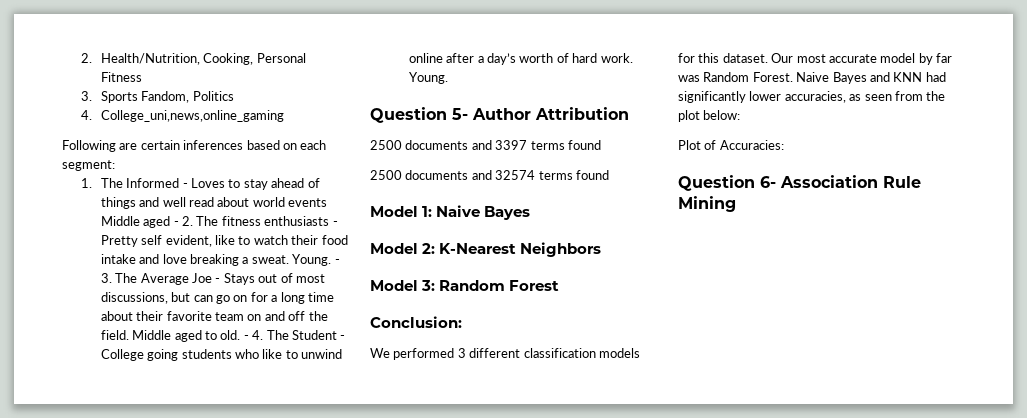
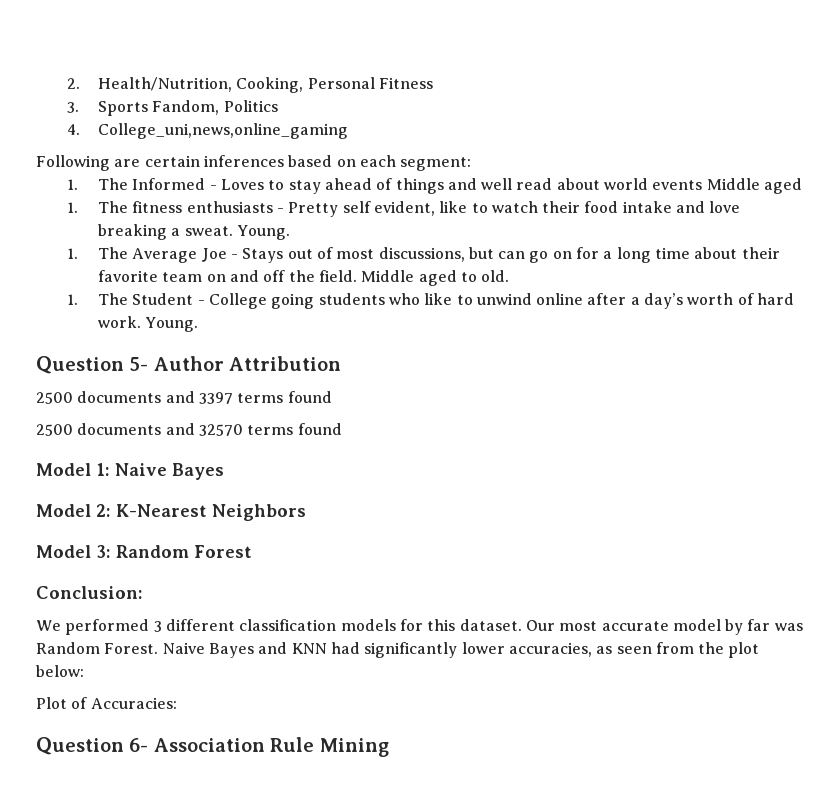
- 1. The Informed - Loves to stay ahead of things and well read about world events Middle aged - 2. The fitness enthusiasts - Pretty self evident, like to watch their food intake and love breaking a sweat. Young. - 3. The Average Joe - Stays out of most discussions, but can go on for a long time about their favorite team on and off the field.
+ 1. The Informed - Loves to stay ahead of things and well read about world events Middle aged
+ 1. The fitness enthusiasts - Pretty self evident, like to watch their food intake and love breaking a sweat. Young.
+ 1. The Average Joe - Stays out of most discussions, but can go on for a long time about their favorite team on and off the field.
- Middle aged to old. - 4. The Student - College going students who like to unwind online after a day’s worth of hard work.
+ Middle aged to old.
+ 1. The Student - College going students who like to unwind online after a day’s worth of hard work.
- 2500 documents and 32574 terms found
+ 2500 documents and 32570 terms found

